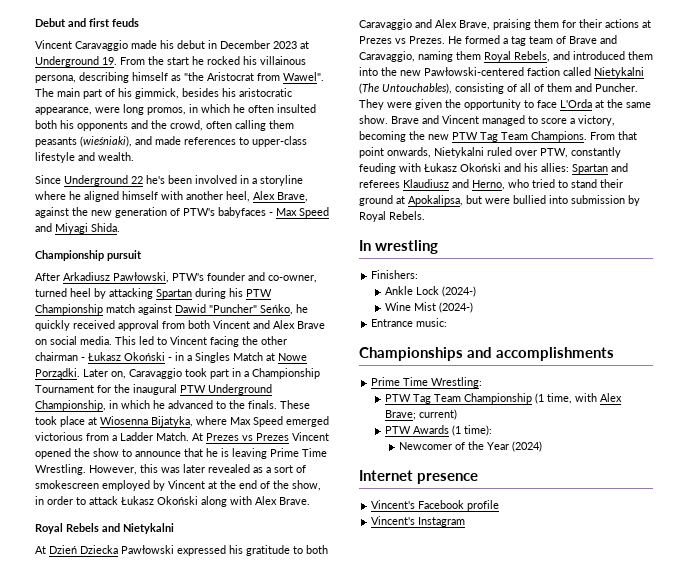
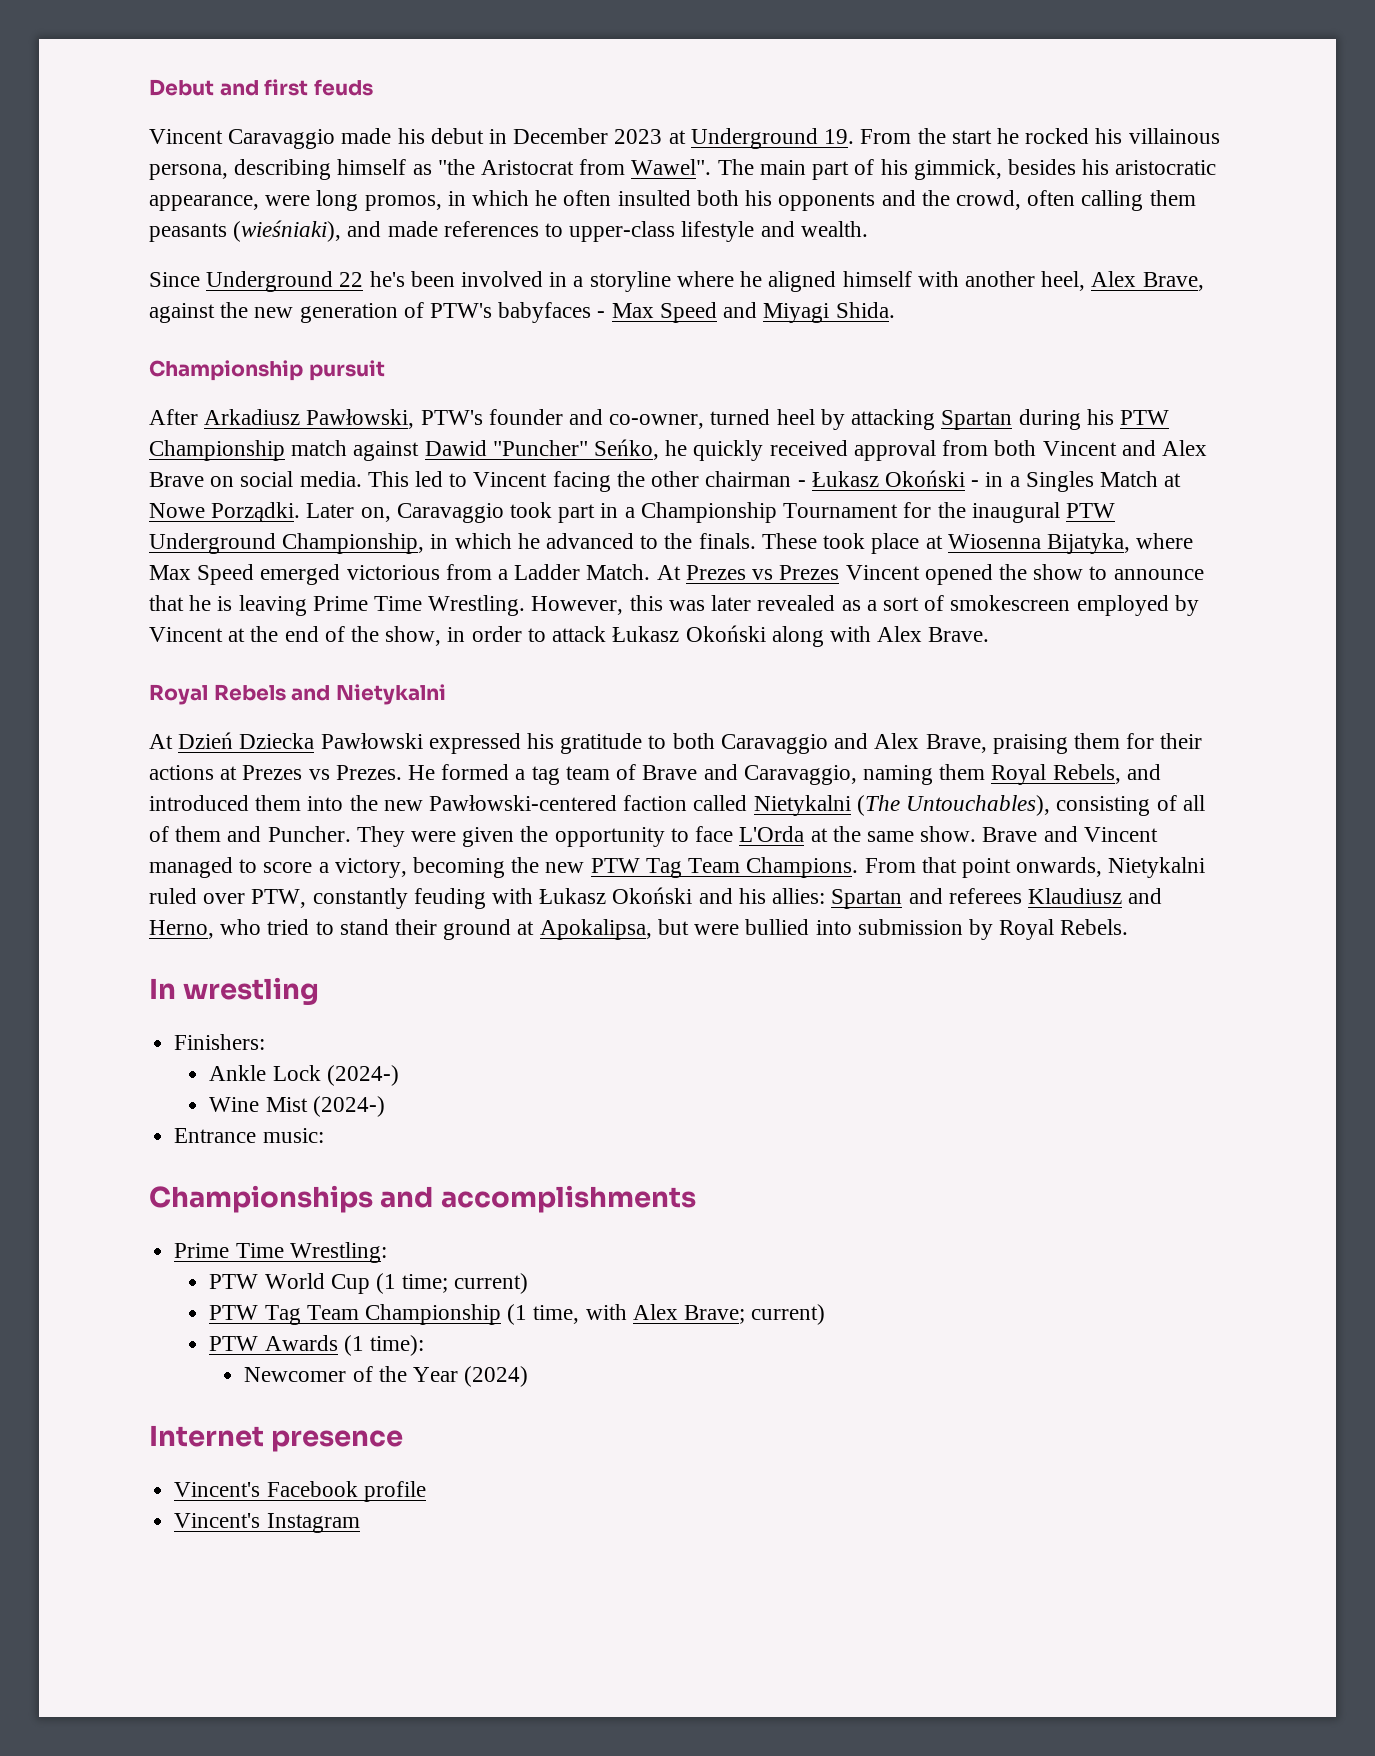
+ PTW World Cup (1 time; current)

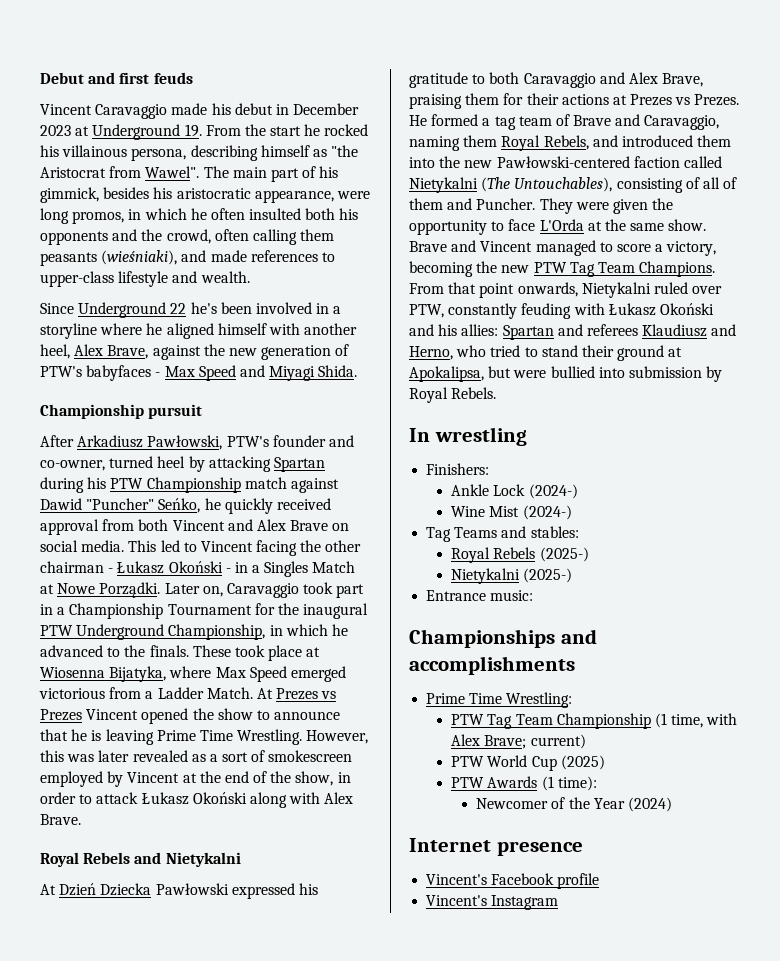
+ Tag Teams and stables:
+ Royal Rebels (2025-)
+ Nietykalni (2025-)
- PTW World Cup (1 time; current)
+ PTW World Cup (2025)

